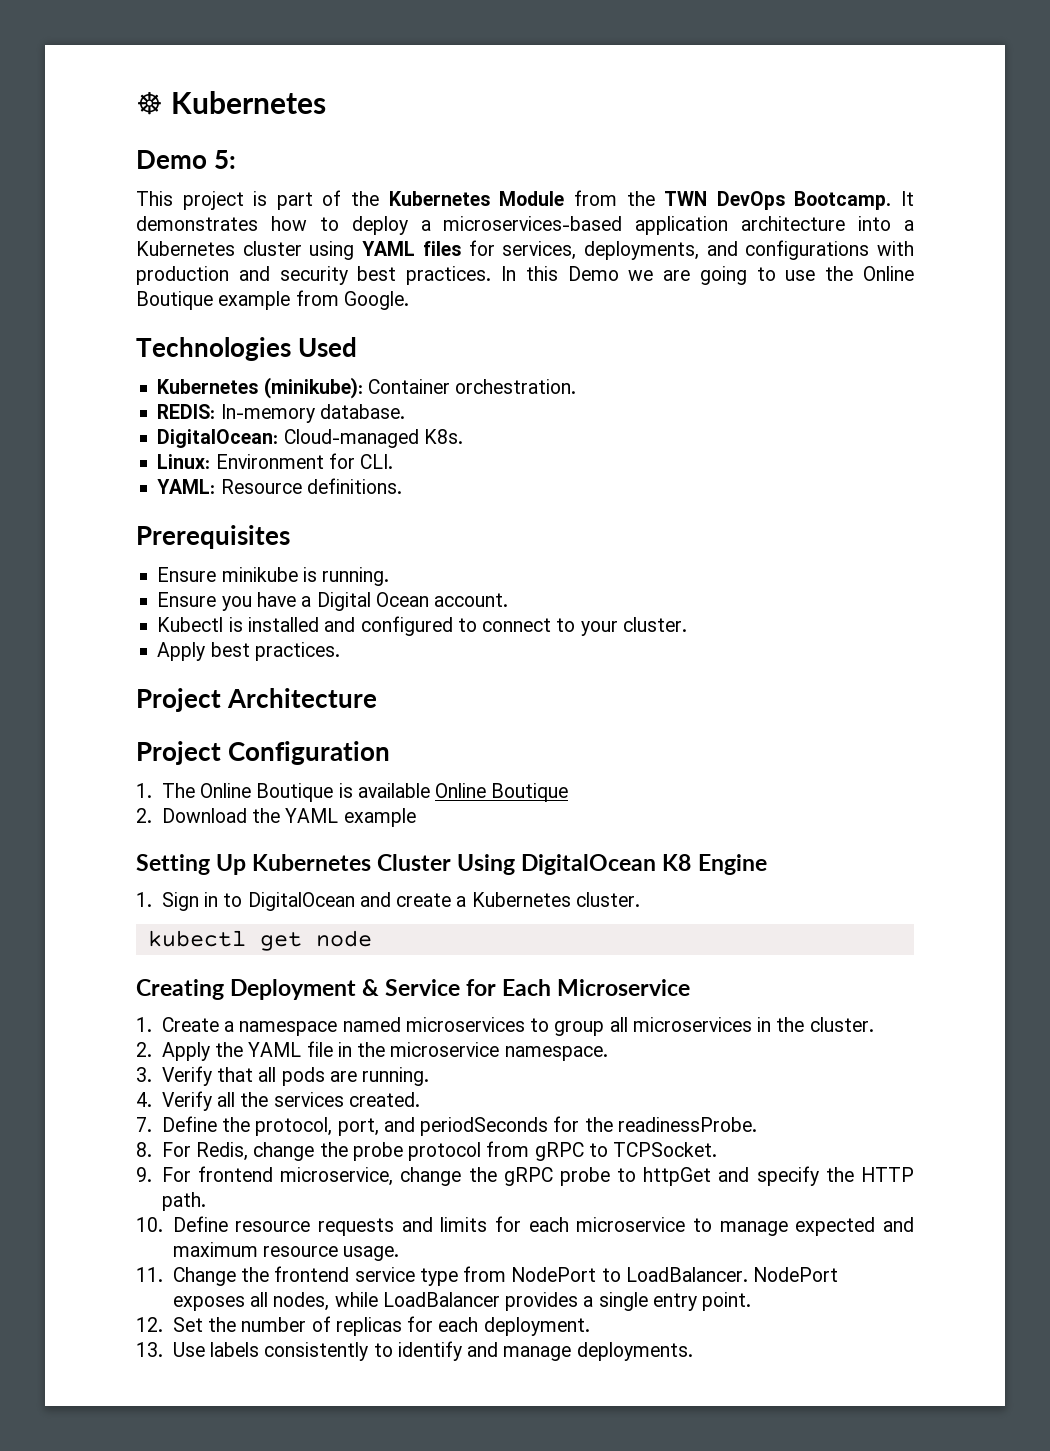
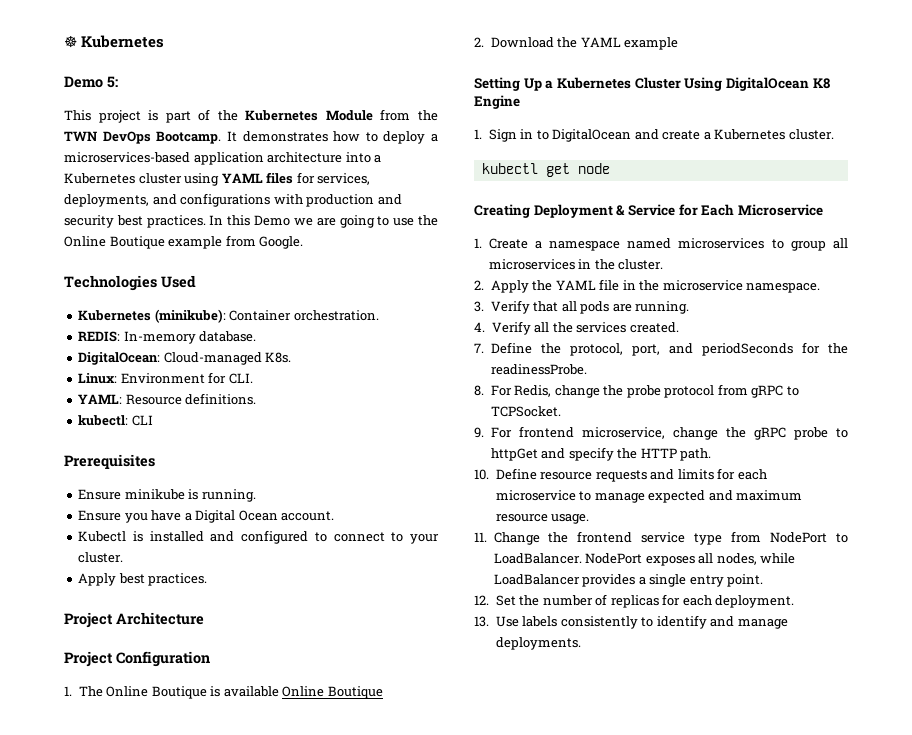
+ kubectl: CLI
- Setting Up Kubernetes Cluster Using DigitalOcean K8 Engine
+ Setting Up a Kubernetes Cluster Using DigitalOcean K8 Engine

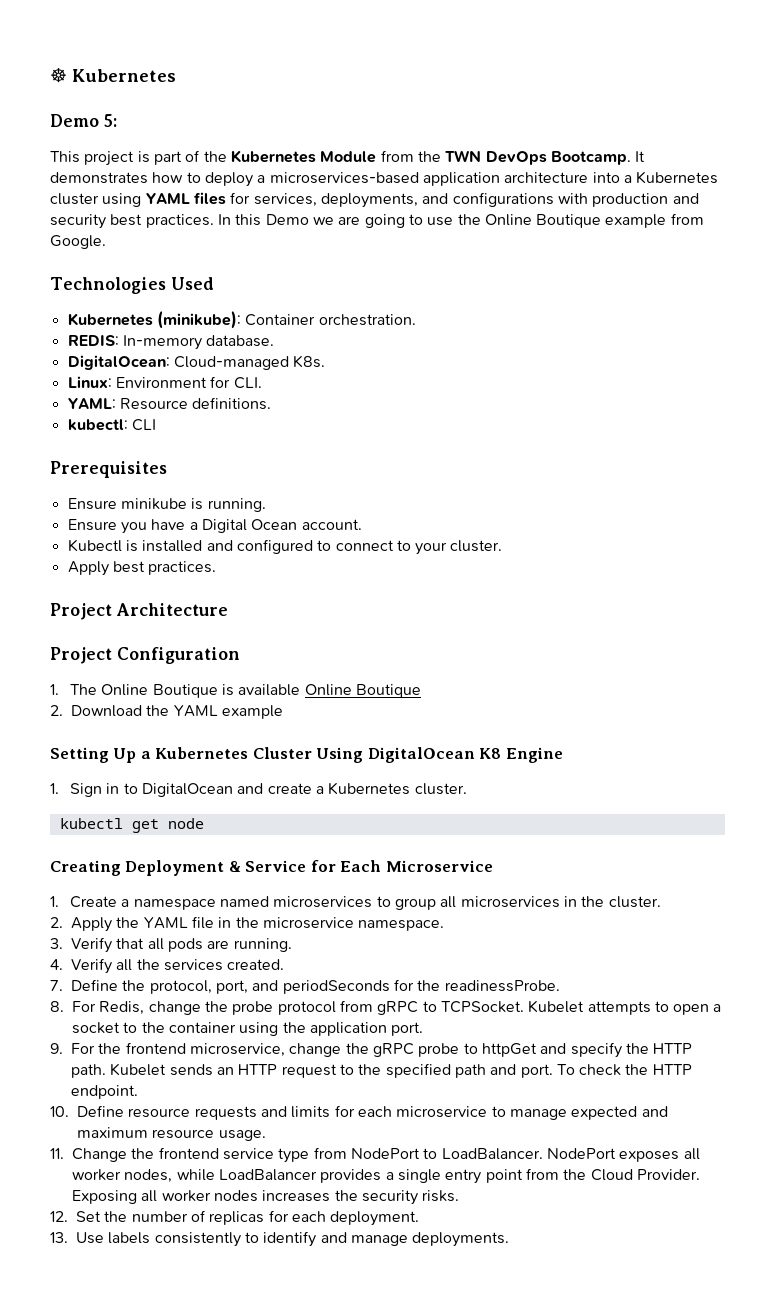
+ Kubelet attempts to open a socket to the container using the application port.
- 9. For frontend microservice, change the gRPC probe to httpGet and specify the HTTP path.
+ 9. For the frontend microservice, change the gRPC probe to httpGet and specify the HTTP path. Kubelet sends an HTTP request to the specified path and port. To check the HTTP endpoint.
- NodePort exposes all nodes, while LoadBalancer provides a single entry point.
+ NodePort exposes all worker nodes, while LoadBalancer provides a single entry point from the Cloud Provider. Exposing all worker nodes increases the security risks.

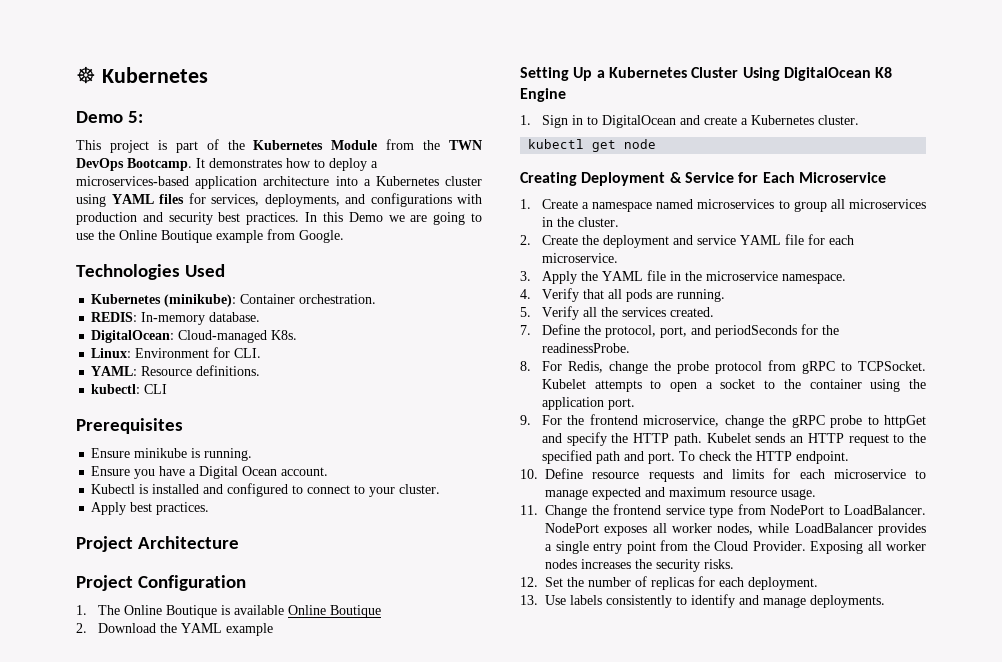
- 2. Apply the YAML file in the microservice namespace.
+ 2. Create the deployment and service YAML file for each microservice.
+ 3. Apply the YAML file in the microservice namespace.
- 3. Verify that all pods are running.
+ 4. Verify that all pods are running.
- 4. Verify all the services created.
+ 5. Verify all the services created.

